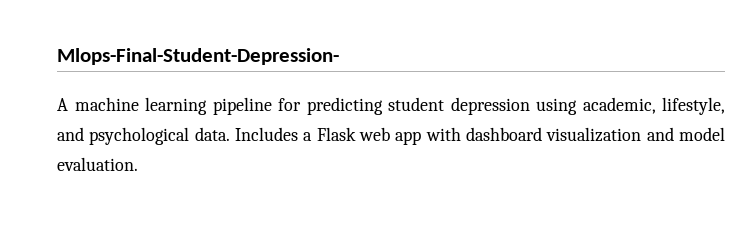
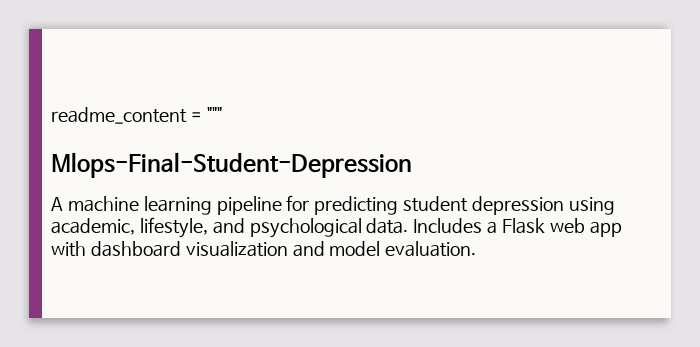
- Mlops-Final-Student-Depression-
+ readme_content = """
+ Mlops-Final-Student-Depression

